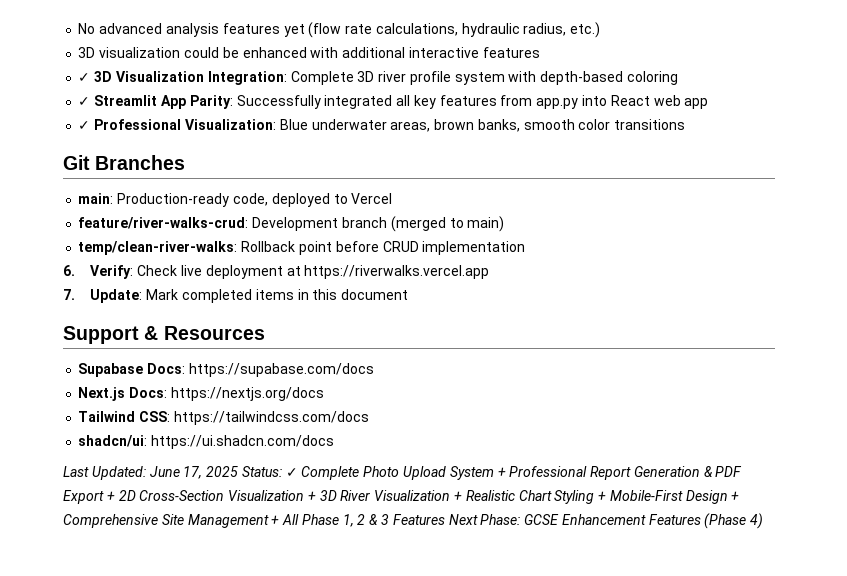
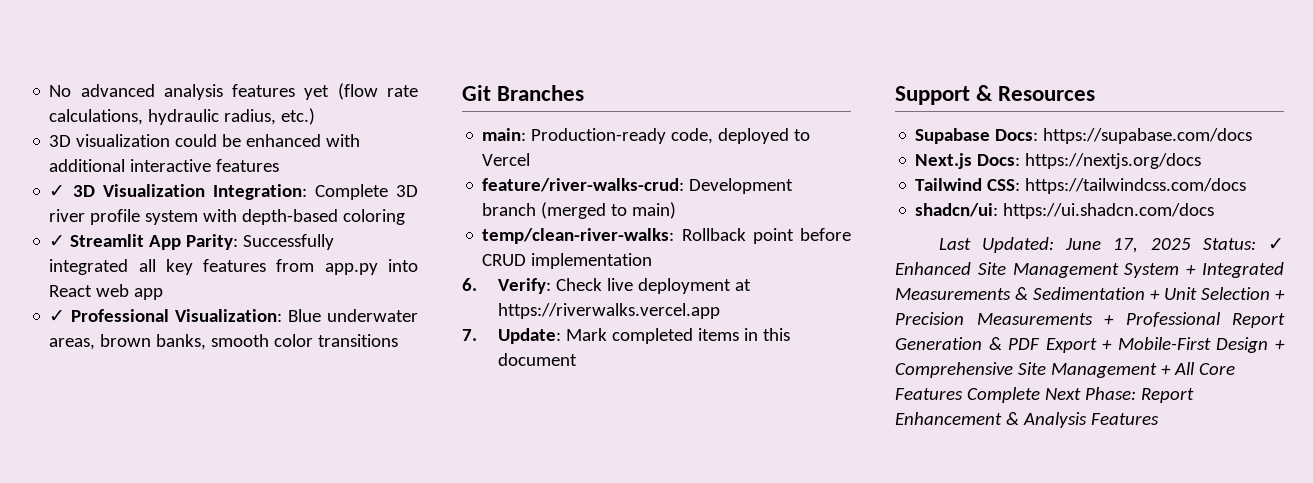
- Last Updated: June 17, 2025 Status: ✓ Complete Photo Upload System + Professional Report Generation & PDF Export + 2D Cross-Section Visualization + 3D River Visualization + Realistic Chart Styling + Mobile-First Design + Comprehensive Site Management + All Phase 1, 2 & 3 Features Next Phase: GCSE Enhancement Features (Phase 4)
+ Last Updated: June 17, 2025 Status: ✓ Enhanced Site Management System + Integrated Measurements & Sedimentation + Unit Selection + Precision Measurements + Professional Report Generation & PDF Export + Mobile-First Design + Comprehensive Site Management + All Core Features Complete Next Phase: Report Enhancement & Analysis Features

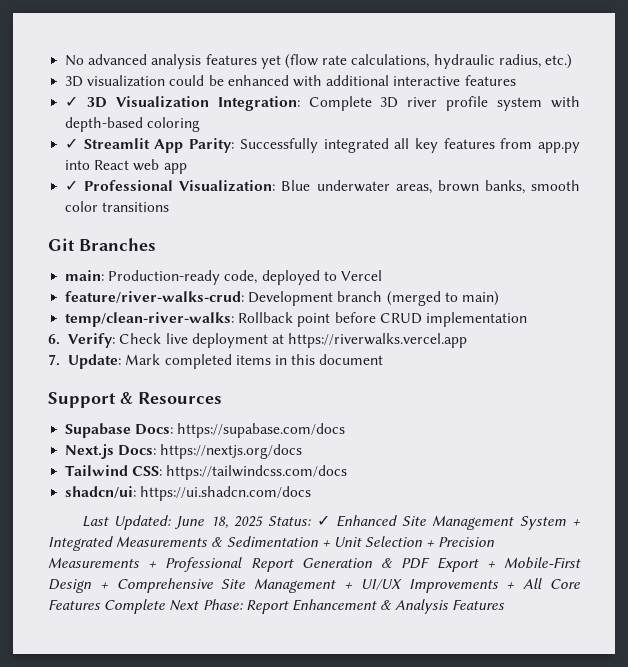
- Last Updated: June 17, 2025 Status: ✓ Enhanced Site Management System + Integrated Measurements & Sedimentation + Unit Selection + Precision Measurements + Professional Report Generation & PDF Export + Mobile-First Design + Comprehensive Site Management + All Core Features Complete Next Phase: Report Enhancement & Analysis Features
+ Last Updated: June 18, 2025 Status: ✓ Enhanced Site Management System + Integrated Measurements & Sedimentation + Unit Selection + Precision Measurements + Professional Report Generation & PDF Export + Mobile-First Design + Comprehensive Site Management + UI/UX Improvements + All Core Features Complete Next Phase: Report Enhancement & Analysis Features

